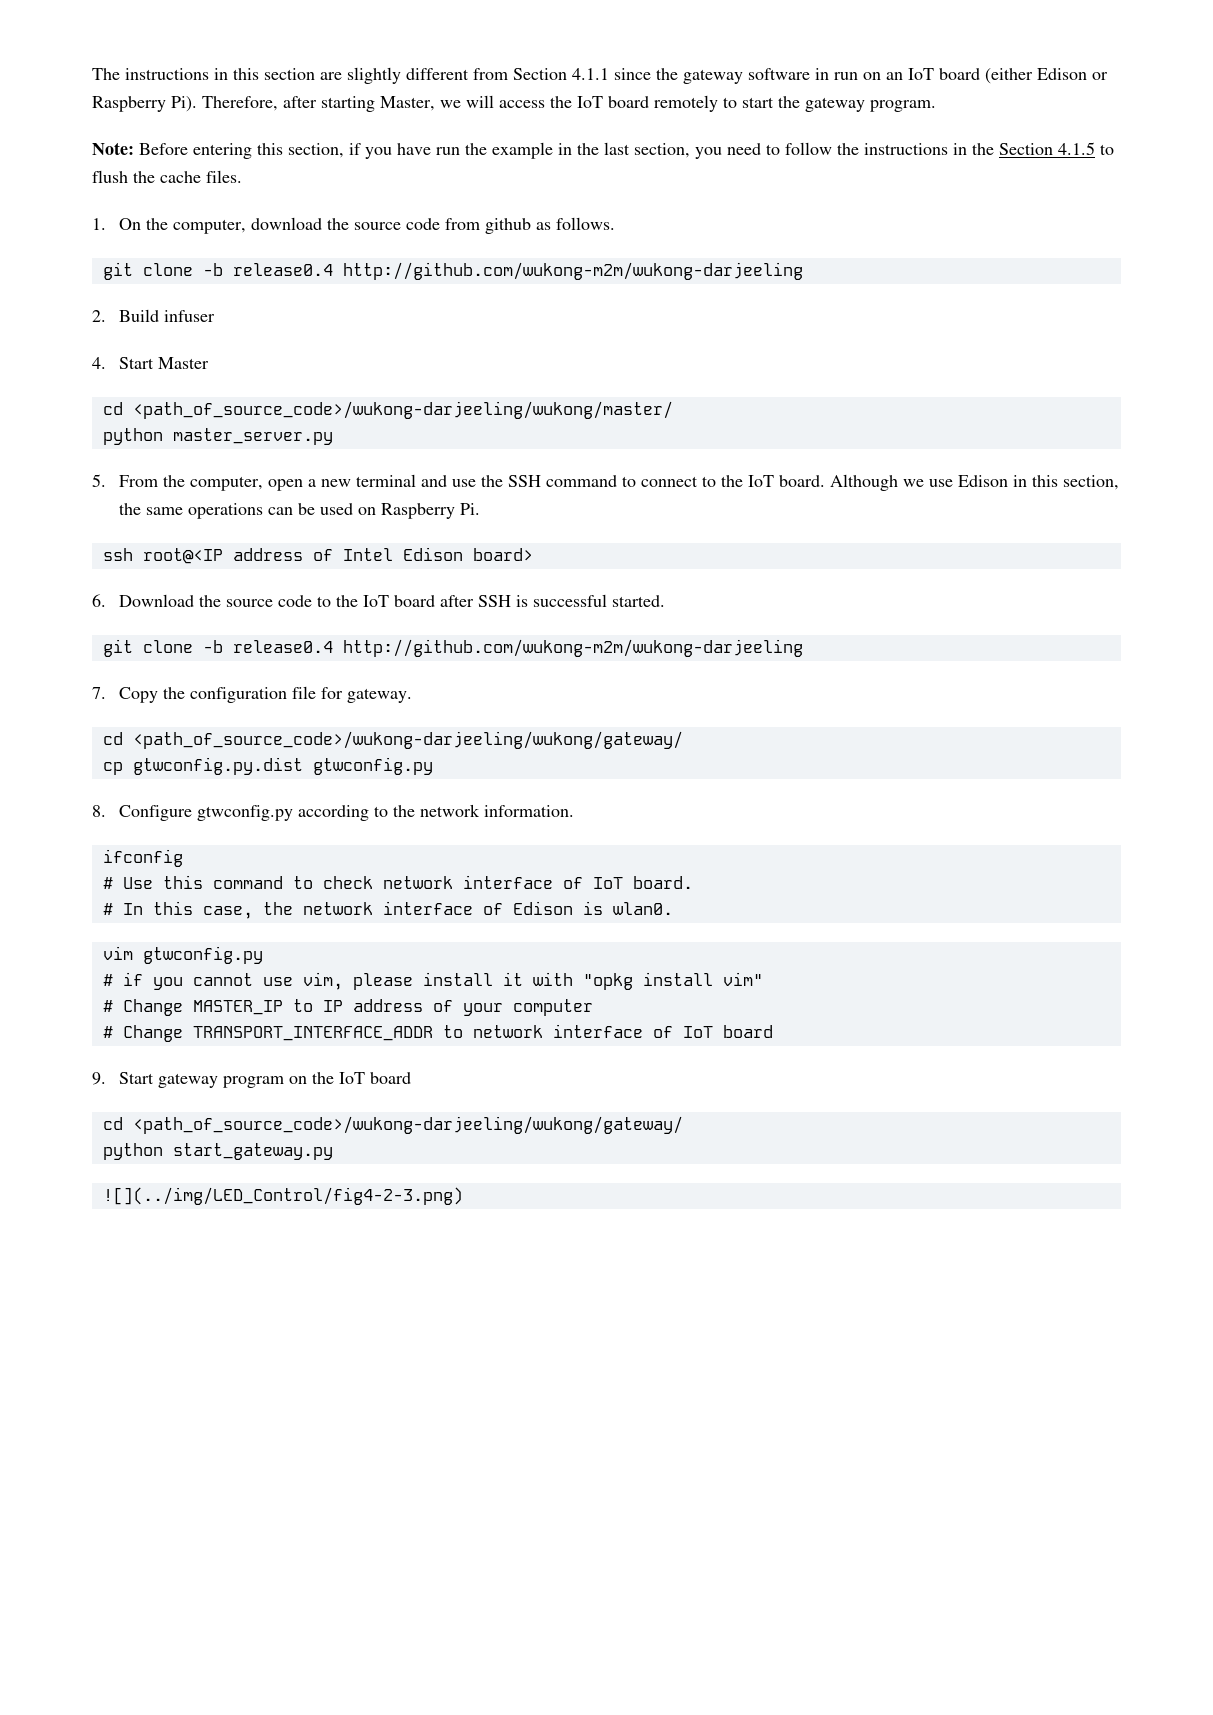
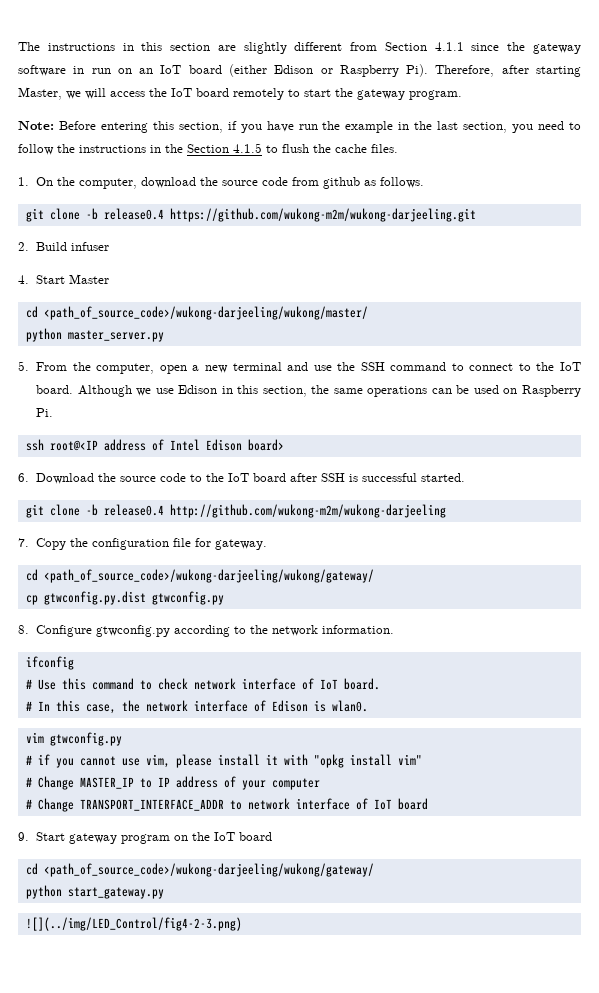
  1. On the computer, download the source code from github as follows.
- git clone -b release0.4 http://github.com/wukong-m2m/wukong-darjeeling
+ git clone -b release0.4 https://github.com/wukong-m2m/wukong-darjeeling.git

